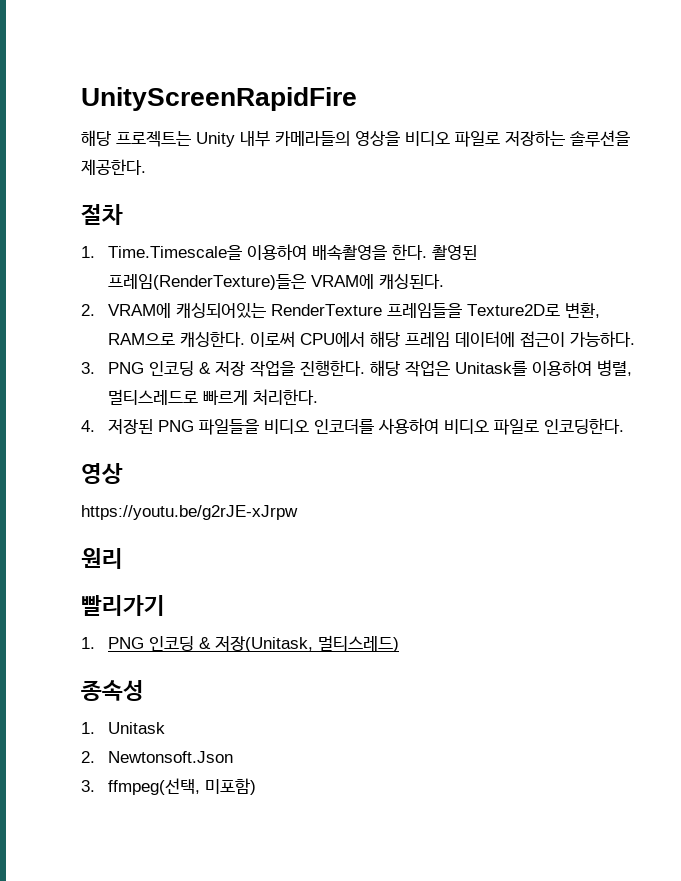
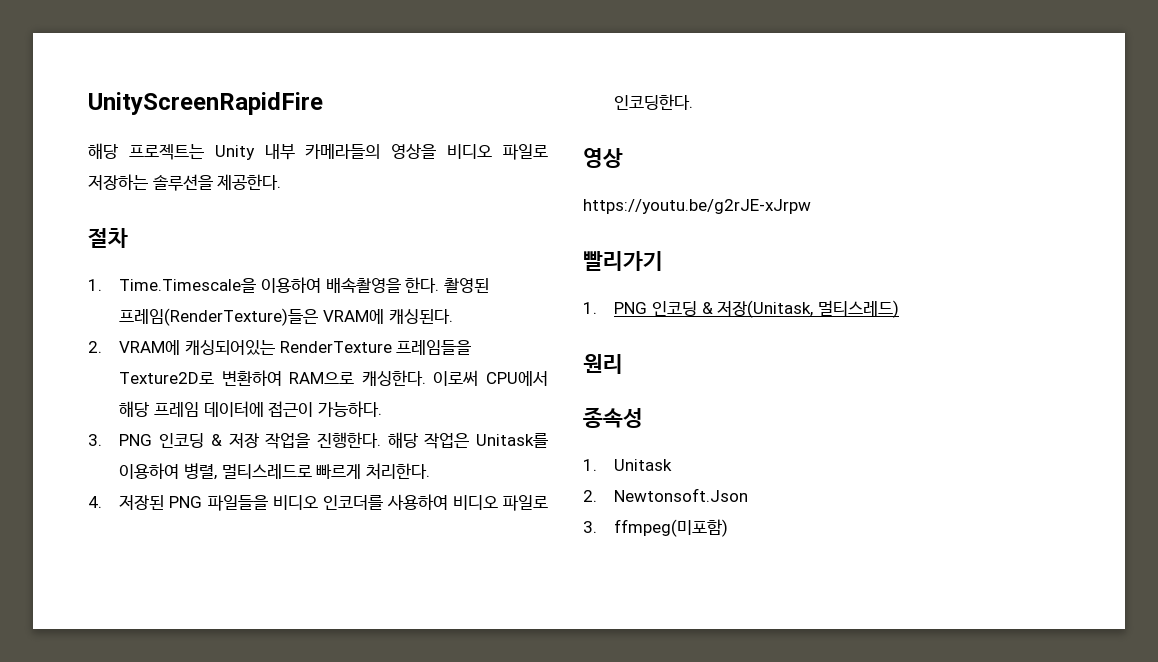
- 2. VRAM에 캐싱되어있는 RenderTexture 프레임들을 Texture2D로 변환, RAM으로 캐싱한다.
+ 2. VRAM에 캐싱되어있는 RenderTexture 프레임들을 Texture2D로 변환하여 RAM으로 캐싱한다.
- 원리
+ 원리
- 3. ffmpeg(선택, 미포함)
+ 3. ffmpeg(미포함)

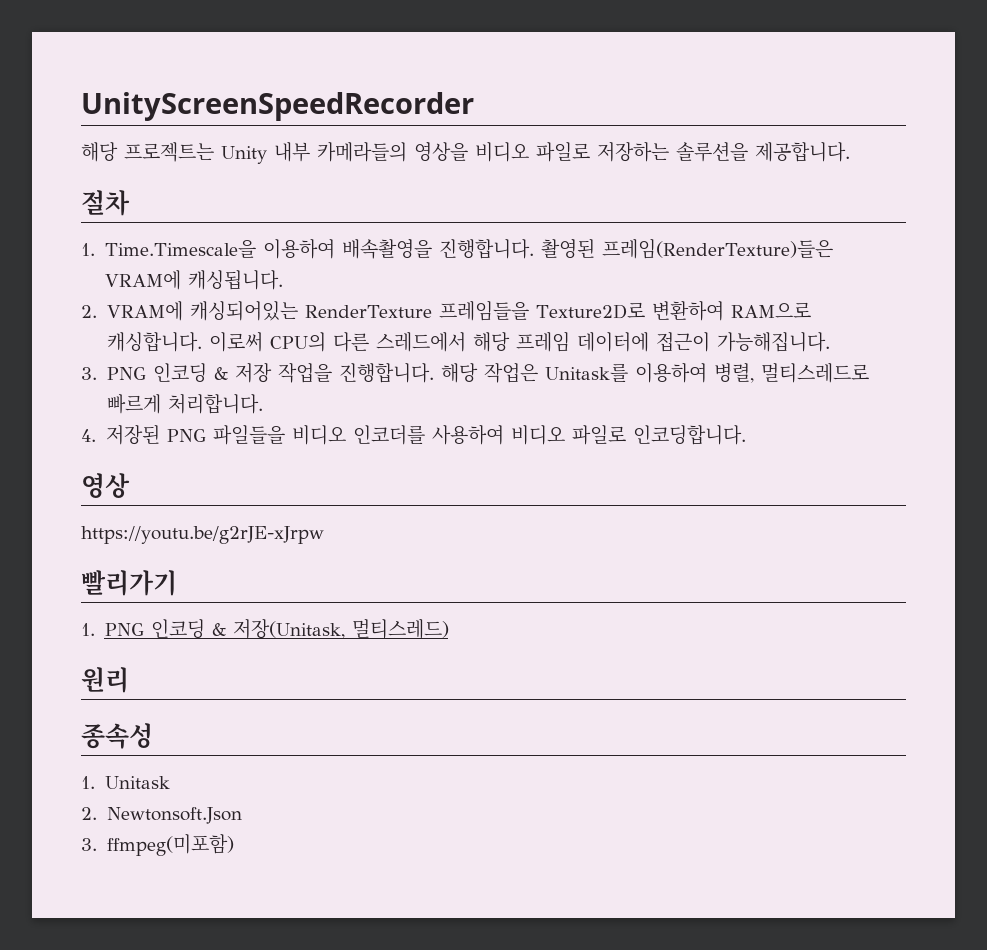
- UnityScreenRapidFire
+ UnityScreenSpeedRecorder
- 해당 프로젝트는 Unity 내부 카메라들의 영상을 비디오 파일로 저장하는 솔루션을 제공한다.
+ 해당 프로젝트는 Unity 내부 카메라들의 영상을 비디오 파일로 저장하는 솔루션을 제공합니다.
- 1. Time.Timescale을 이용하여 배속촬영을 한다.
+ 1. Time.Timescale을 이용하여 배속촬영을 진행합니다.
- 촬영된 프레임(RenderTexture)들은 VRAM에 캐싱된다.
+ 촬영된 프레임(RenderTexture)들은 VRAM에 캐싱됩니다.
- 2. VRAM에 캐싱되어있는 RenderTexture 프레임들을 Texture2D로 변환하여 RAM으로 캐싱한다. 이로써 CPU에서 해당 프레임 데이터에 접근이 가능하다.
+ 2. VRAM에 캐싱되어있는 RenderTexture 프레임들을 Texture2D로 변환하여 RAM으로 캐싱합니다. 이로써 CPU의 다른 스레드에서 해당 프레임 데이터에 접근이 가능해집니다.
- 3. PNG 인코딩 & 저장 작업을 진행한다.
+ 3. PNG 인코딩 & 저장 작업을 진행합니다.
- 해당 작업은 Unitask를 이용하여 병렬, 멀티스레드로 빠르게 처리한다.
+ 해당 작업은 Unitask를 이용하여 병렬, 멀티스레드로 빠르게 처리합니다.
- 4. 저장된 PNG 파일들을 비디오 인코더를 사용하여 비디오 파일로 인코딩한다.
+ 4. 저장된 PNG 파일들을 비디오 인코더를 사용하여 비디오 파일로 인코딩합니다.

